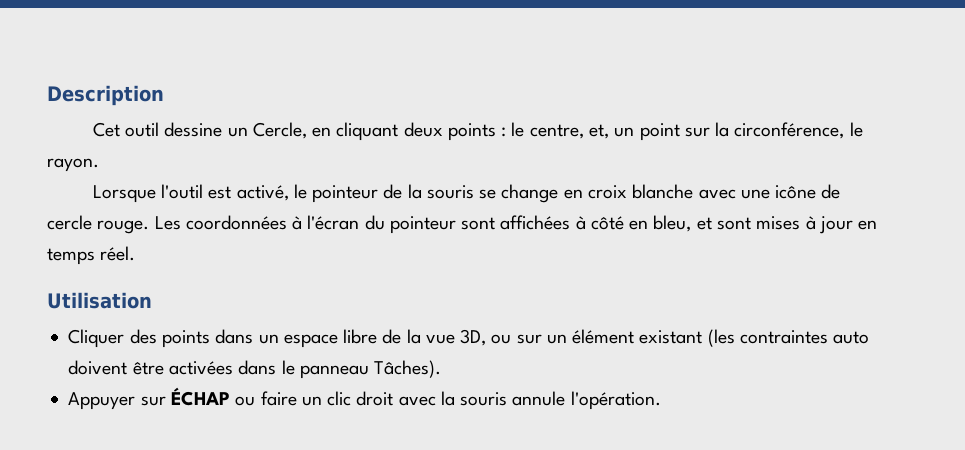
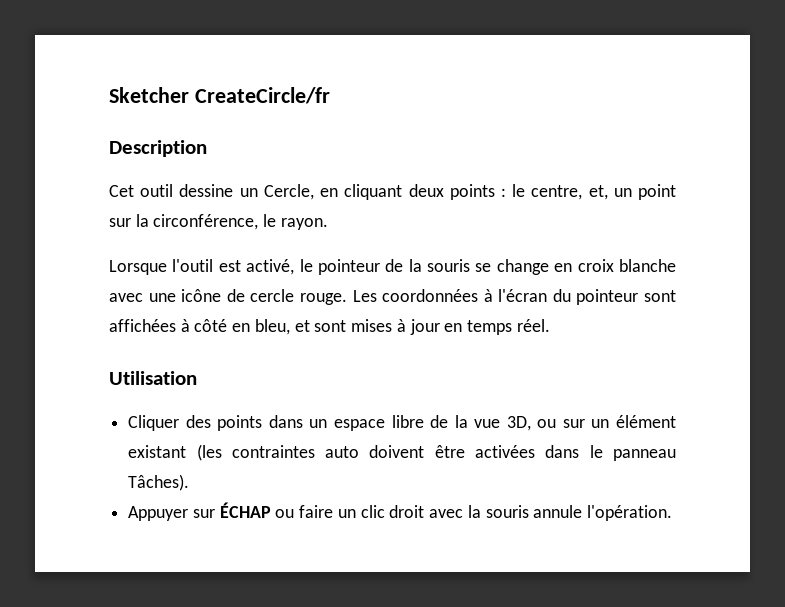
+ Sketcher CreateCircle/fr

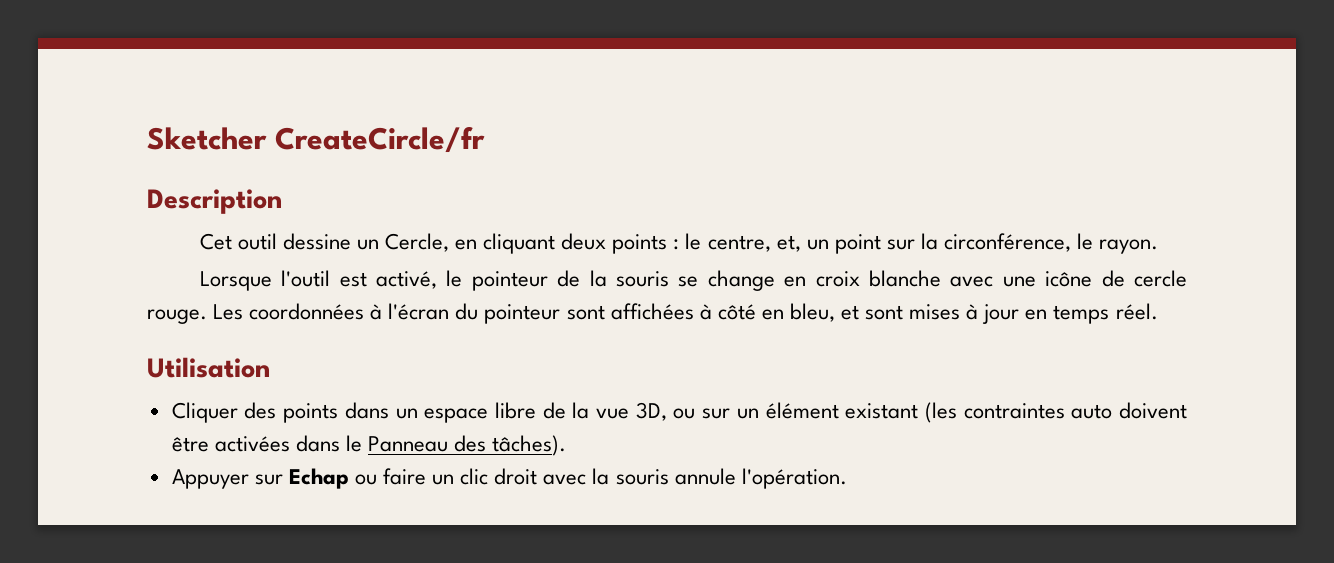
- Cliquer des points dans un espace libre de la vue 3D, ou sur un élément existant (les contraintes auto doivent être activées dans le panneau Tâches).
+ Cliquer des points dans un espace libre de la vue 3D, ou sur un élément existant (les contraintes auto doivent être activées dans le Panneau des tâches).
- Appuyer sur ÉCHAP ou faire un clic droit avec la souris annule l'opération.
+ Appuyer sur Echap ou faire un clic droit avec la souris annule l'opération.

